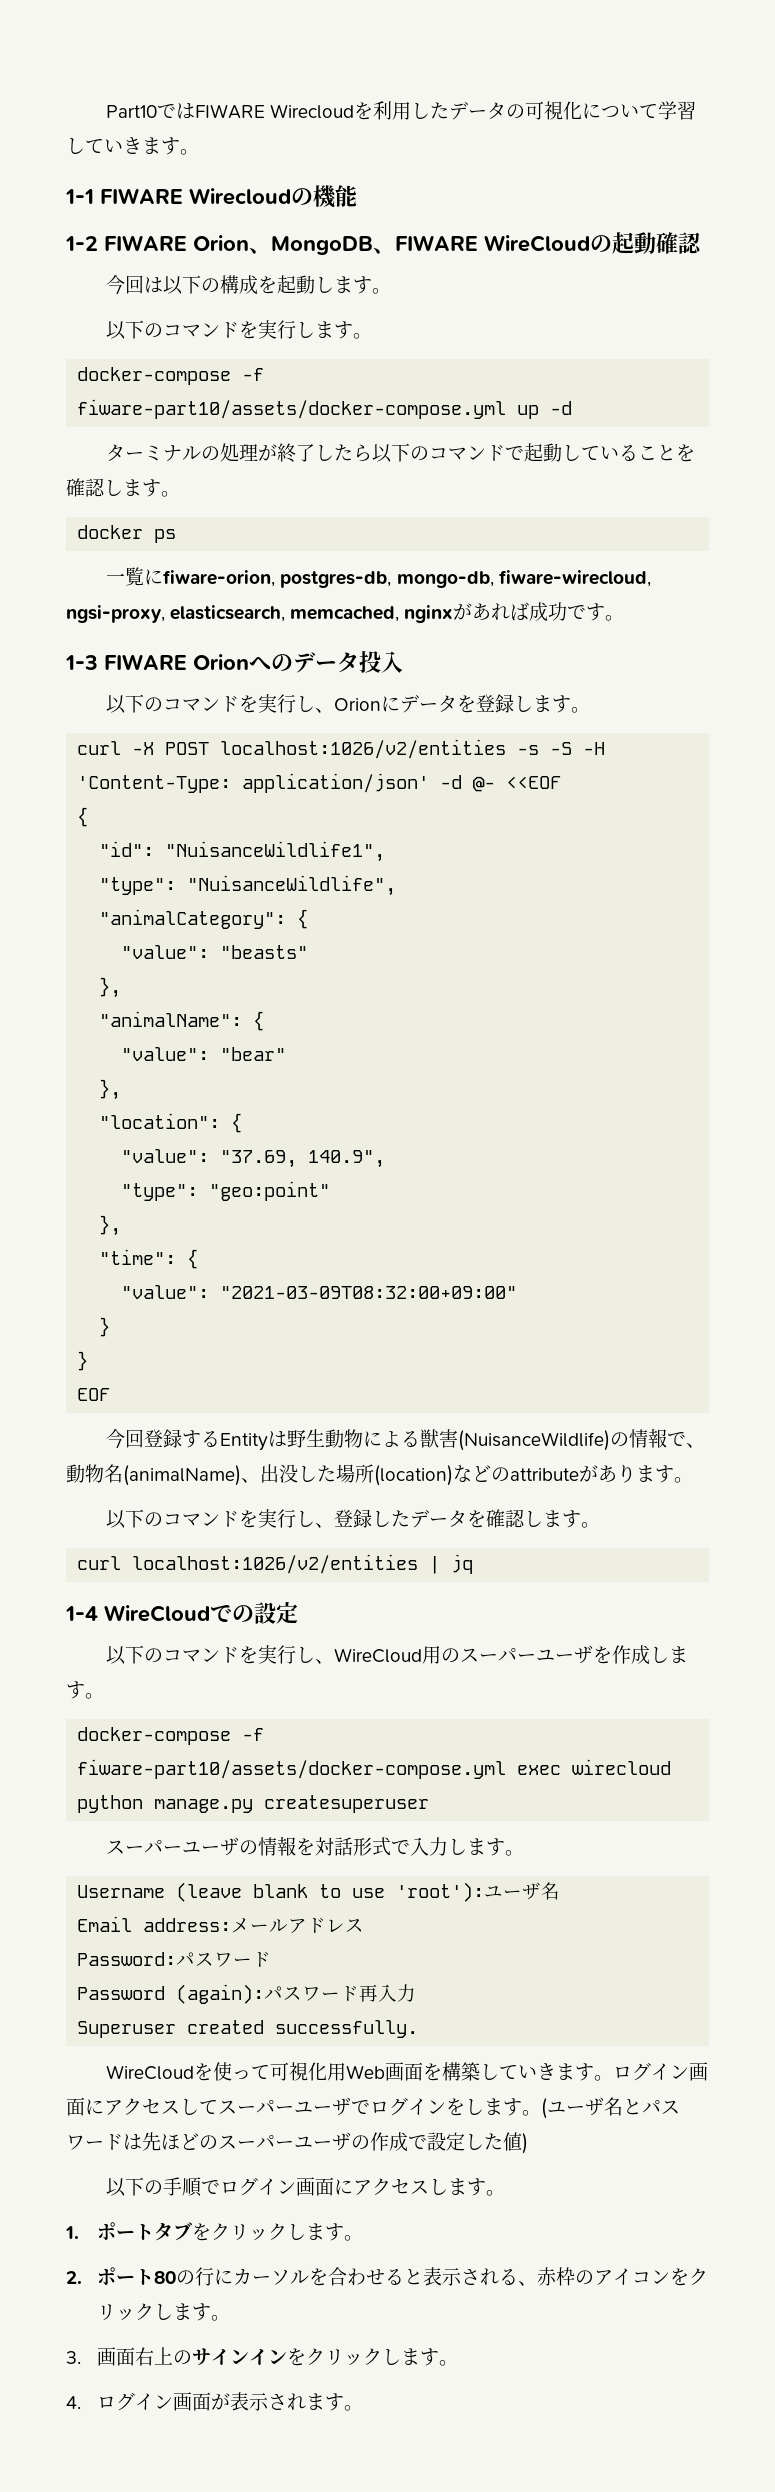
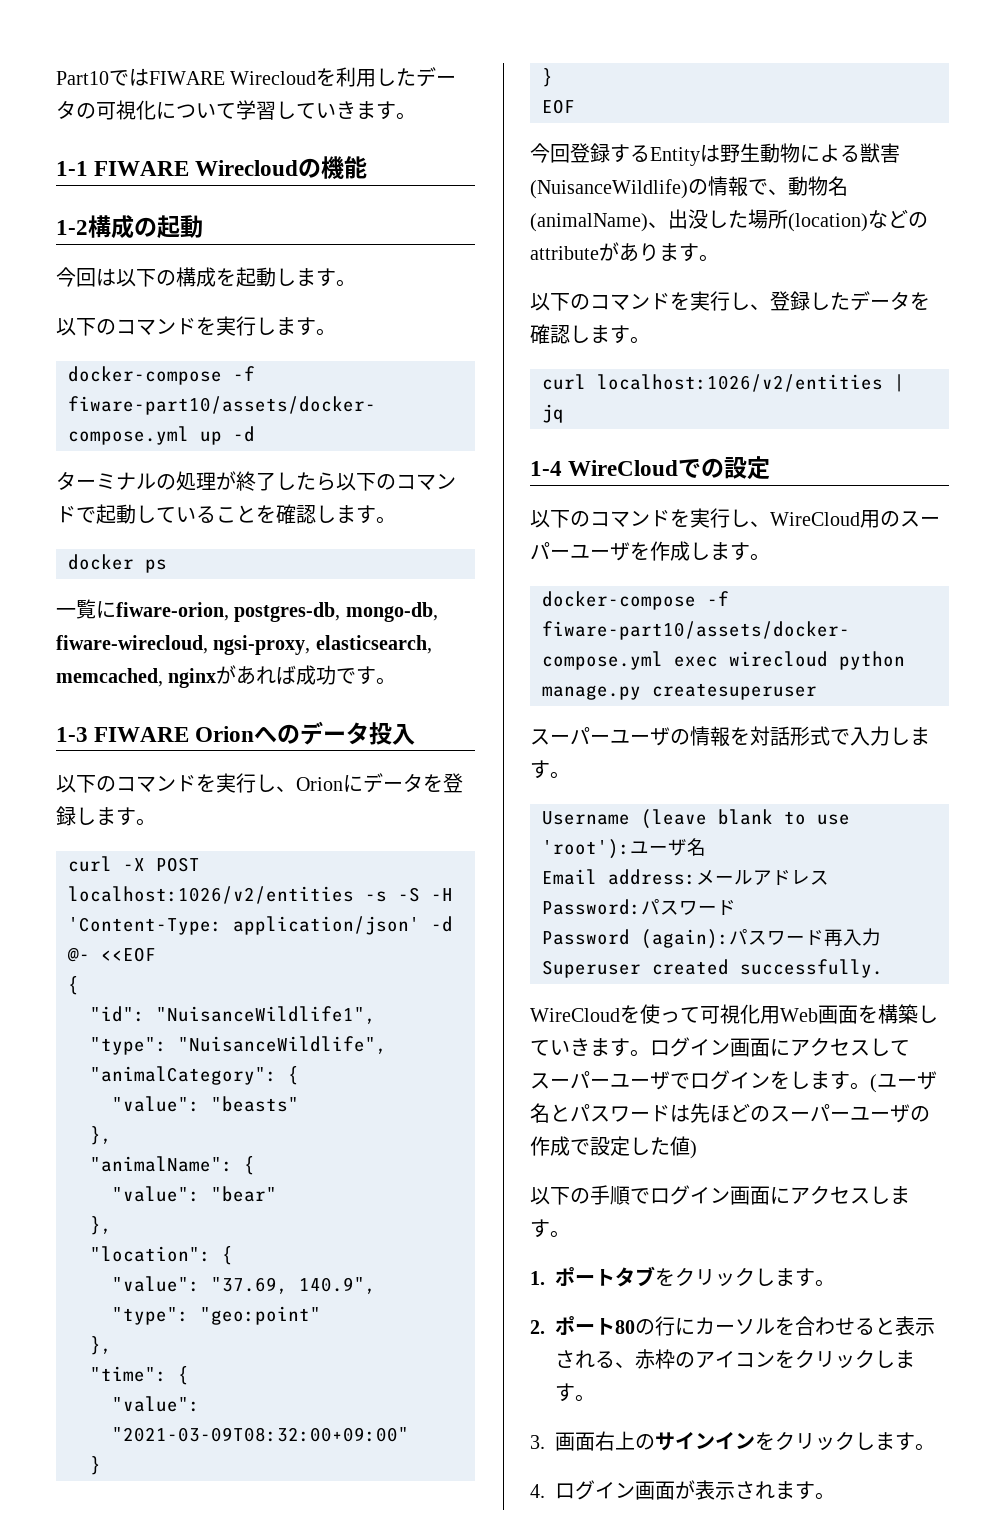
- 1-2 FIWARE Orion、MongoDB、FIWARE WireCloudの起動確認
+ 1-2構成の起動

